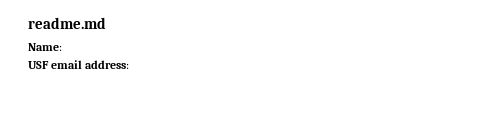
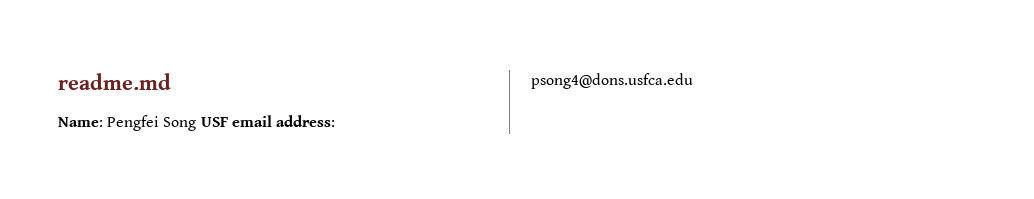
- Name:
- USF email address:
+ Name: Pengfei Song USF email address: psong4@dons.usfca.edu

